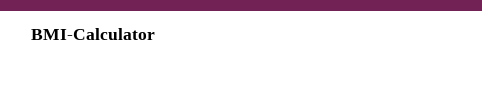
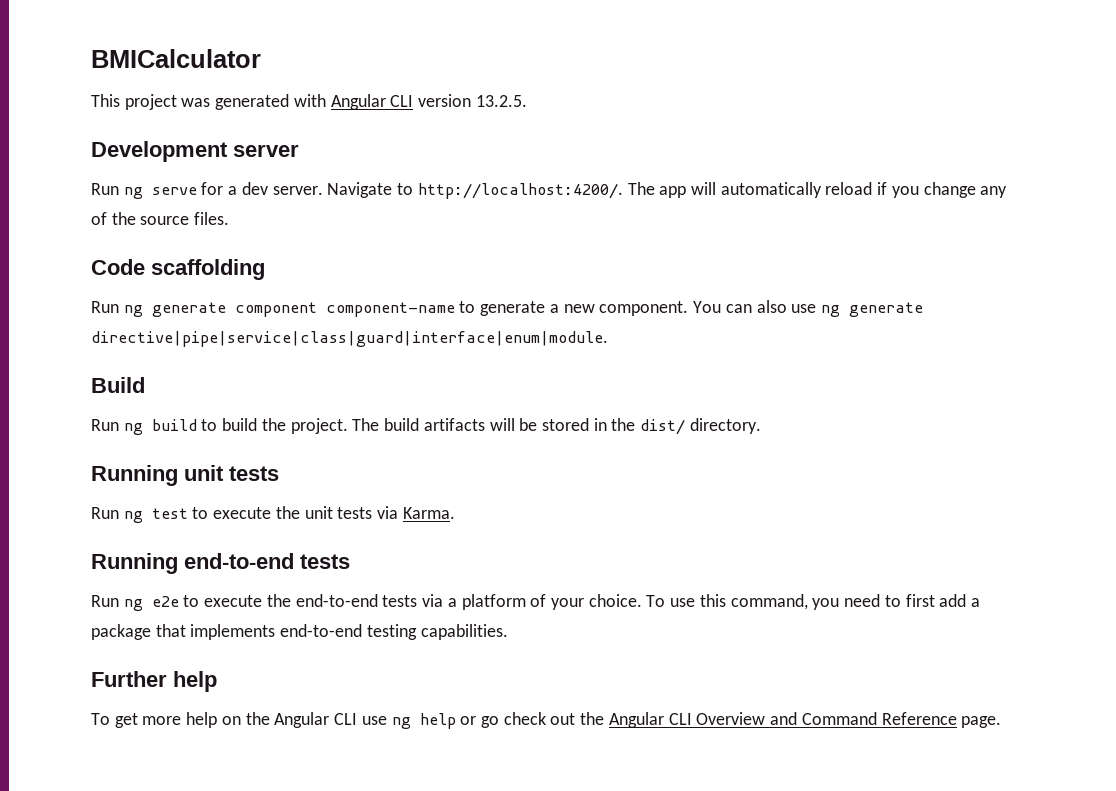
- BMI-Calculator
+ BMICalculator
+ This project was generated with Angular CLI version 13.2.5.
+ Development server
+ Run ng serve for a dev server. Navigate to http://localhost:4200/. The app will automatically reload if you change any of the source files.
+ Code scaffolding
+ Run ng generate component component-name to generate a new component. You can also use ng generate directive|pipe|service|class|guard|interface|enum|module.
+ Build
+ Run ng build to build the project. The build artifacts will be stored in the dist/ directory.
+ Running unit tests
+ Run ng test to execute the unit tests via Karma.
+ Running end-to-end tests
+ Run ng e2e to execute the end-to-end tests via a platform of your choice. To use this command, you need to first add a package that implements end-to-end testing capabilities.
+ Further help
+ To get more help on the Angular CLI use ng help or go check out the Angular CLI Overview and Command Reference page.

